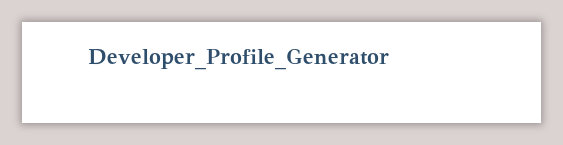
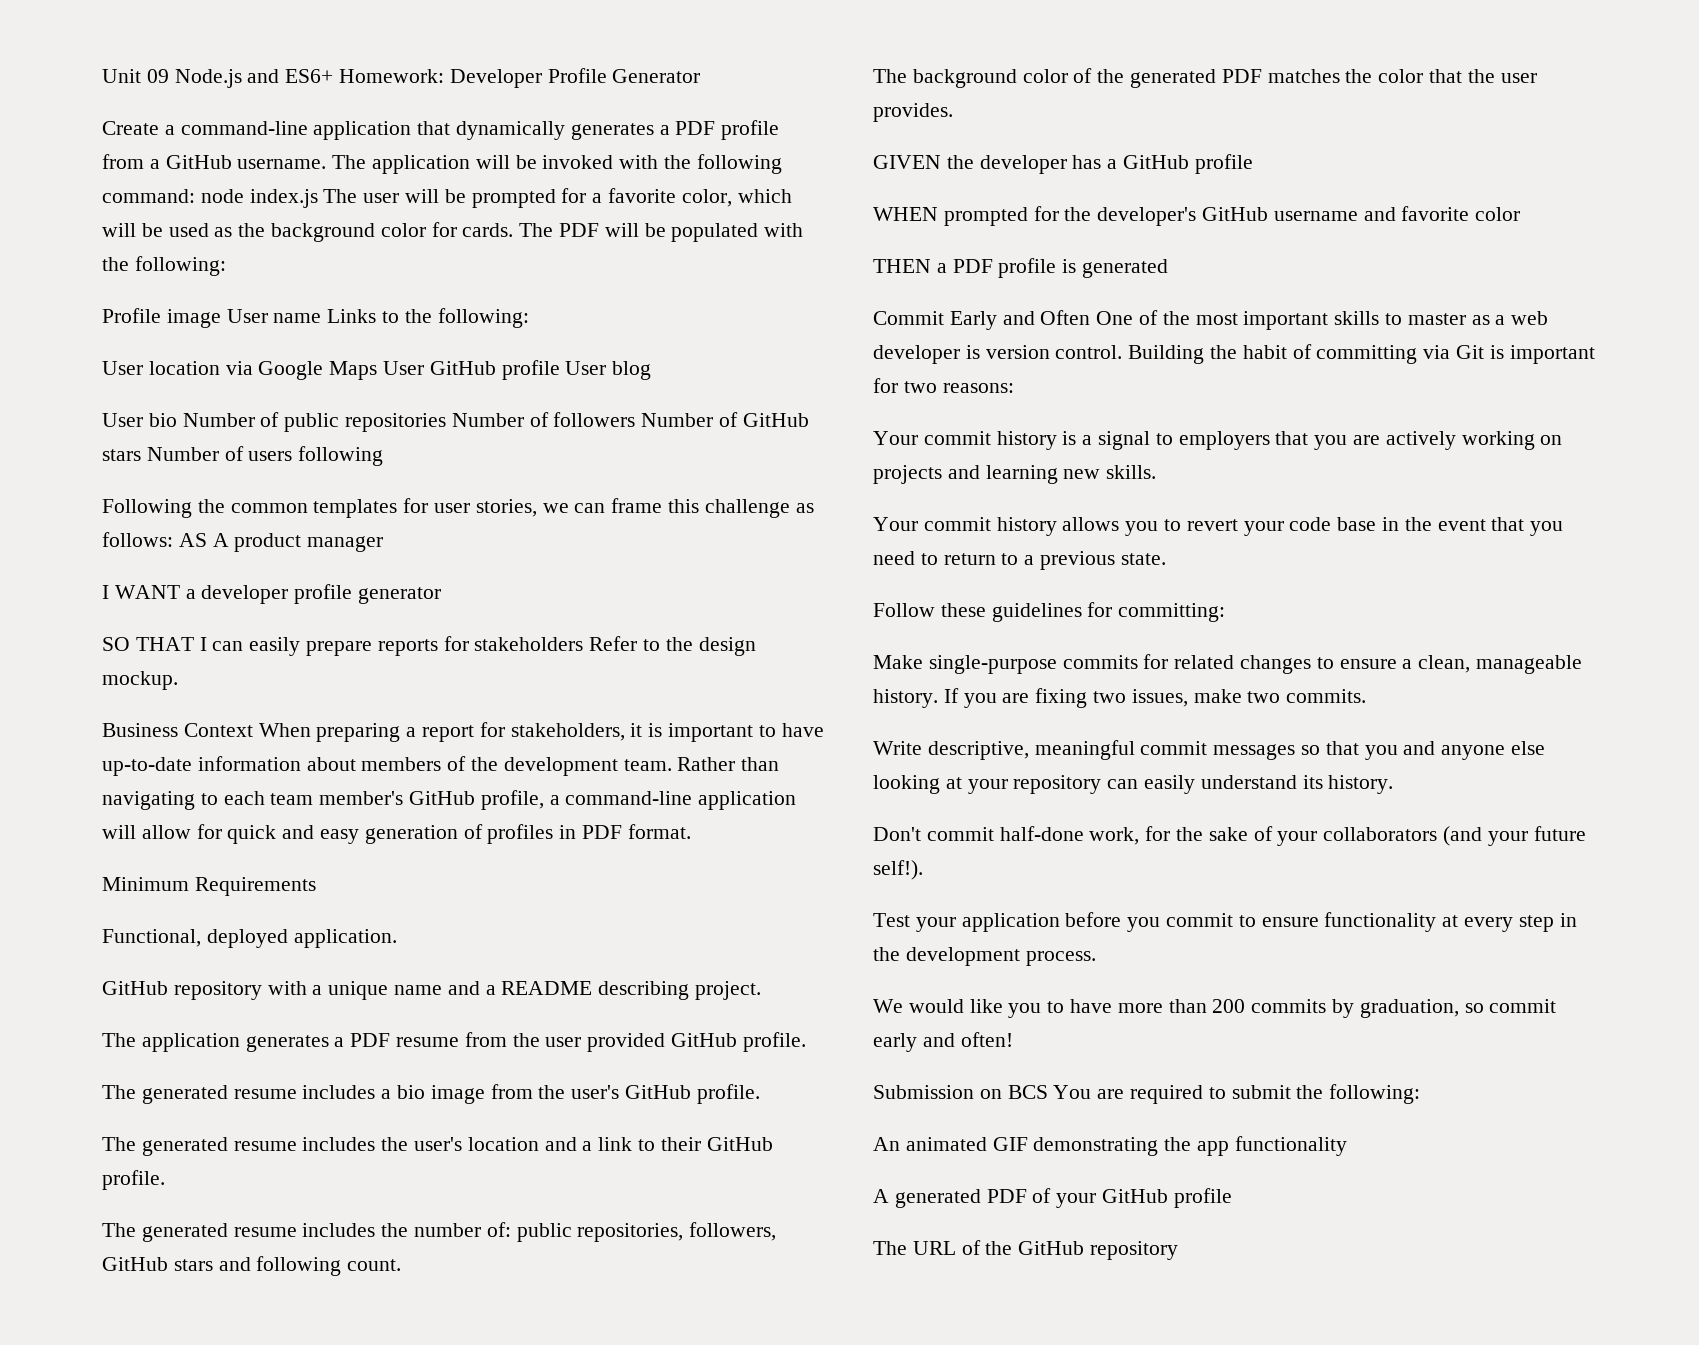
- Developer_Profile_Generator
+ Unit 09 Node.js and ES6+ Homework: Developer Profile Generator
+ Create a command-line application that dynamically generates a PDF profile from a GitHub username. The application will be invoked with the following command: node index.js The user will be prompted for a favorite color, which will be used as the background color for cards. The PDF will be populated with the following:
+ Profile image User name Links to the following:
+ User location via Google Maps User GitHub profile User blog
+ User bio Number of public repositories Number of followers Number of GitHub stars Number of users following
+ Following the common templates for user stories, we can frame this challenge as follows: AS A product manager
+ I WANT a developer profile generator
+ SO THAT I can easily prepare reports for stakeholders Refer to the design mockup.
+ Business Context When preparing a report for stakeholders, it is important to have up-to-date information about members of the development team. Rather than navigating to each team member's GitHub profile, a command-line application will allow for quick and easy generation of profiles in PDF format.
+ Minimum Requirements
+ Functional, deployed application.
+ GitHub repository with a unique name and a README describing project.
+ The application generates a PDF resume from the user provided GitHub profile.
+ The generated resume includes a bio image from the user's GitHub profile.
+ The generated resume includes the user's location and a link to their GitHub profile.
+ The generated resume includes the number of: public repositories, followers, GitHub stars and following count.
+ The background color of the generated PDF matches the color that the user provides.
+ GIVEN the developer has a GitHub profile
+ WHEN prompted for the developer's GitHub username and favorite color
+ THEN a PDF profile is generated
+ Commit Early and Often One of the most important skills to master as a web developer is version control. Building the habit of committing via Git is important for two reasons:
+ Your commit history is a signal to employers that you are actively working on projects and learning new skills.
+ Your commit history allows you to revert your code base in the event that you need to return to a previous state.
+ Follow these guidelines for committing:
+ Make single-purpose commits for related changes to ensure a clean, manageable history. If you are fixing two issues, make two commits.
+ Write descriptive, meaningful commit messages so that you and anyone else looking at your repository can easily understand its history.
+ Don't commit half-done work, for the sake of your collaborators (and your future self!).
+ Test your application before you commit to ensure functionality at every step in the development process.
+ We would like you to have more than 200 commits by graduation, so commit early and often!
+ Submission on BCS You are required to submit the following:
+ An animated GIF demonstrating the app functionality
+ A generated PDF of your GitHub profile
+ The URL of the GitHub repository

